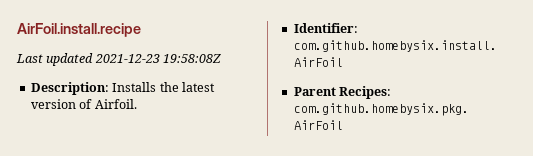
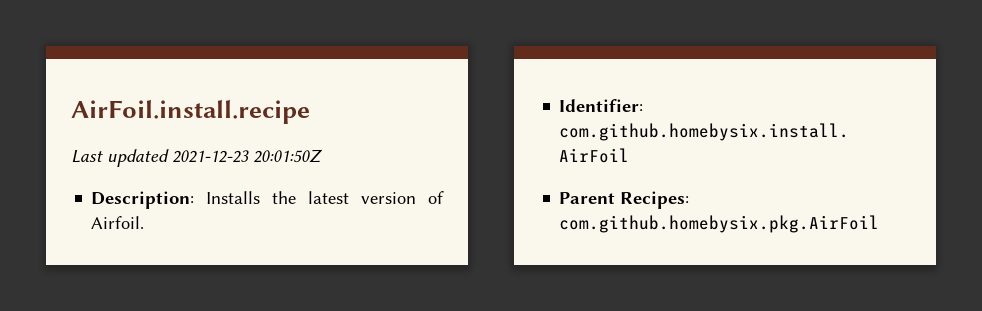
- Last updated 2021-12-23 19:58:08Z
+ Last updated 2021-12-23 20:01:50Z

